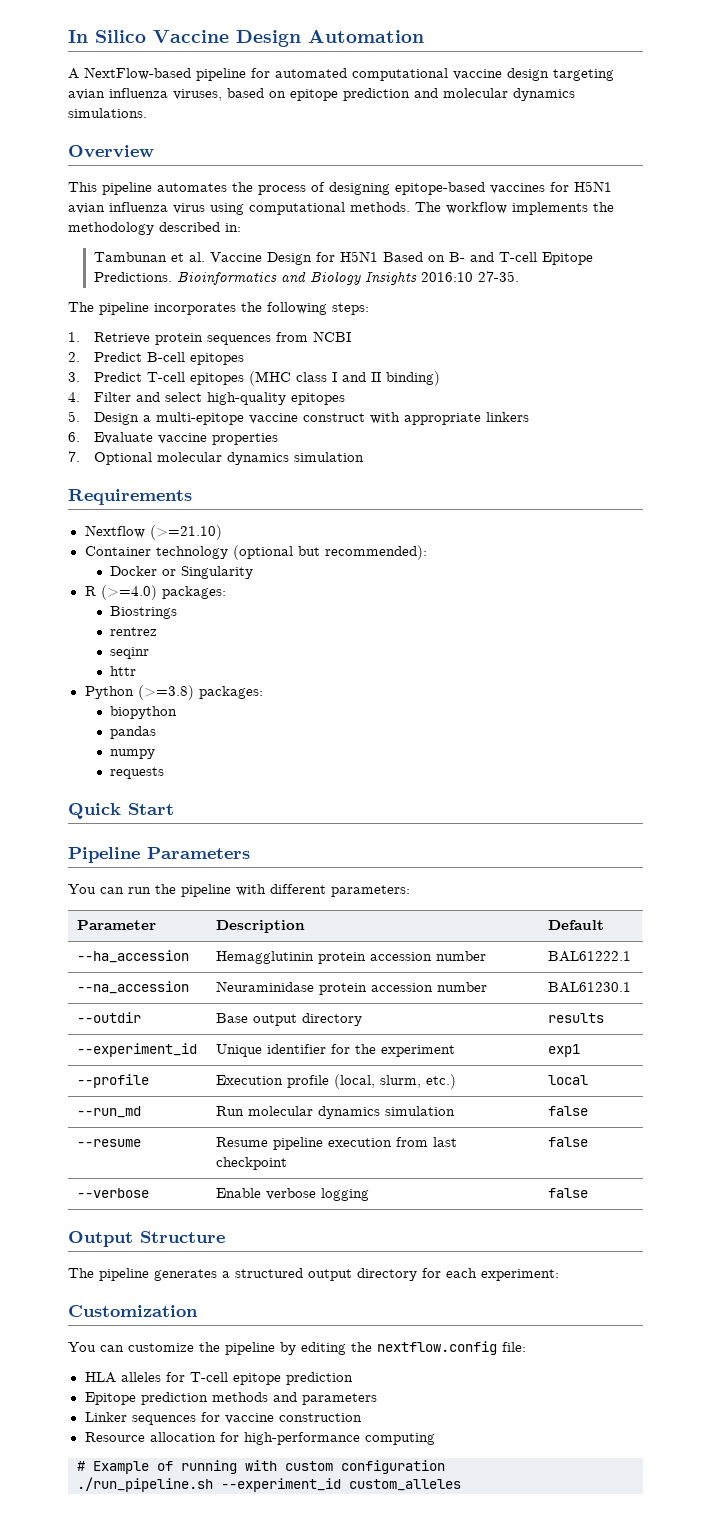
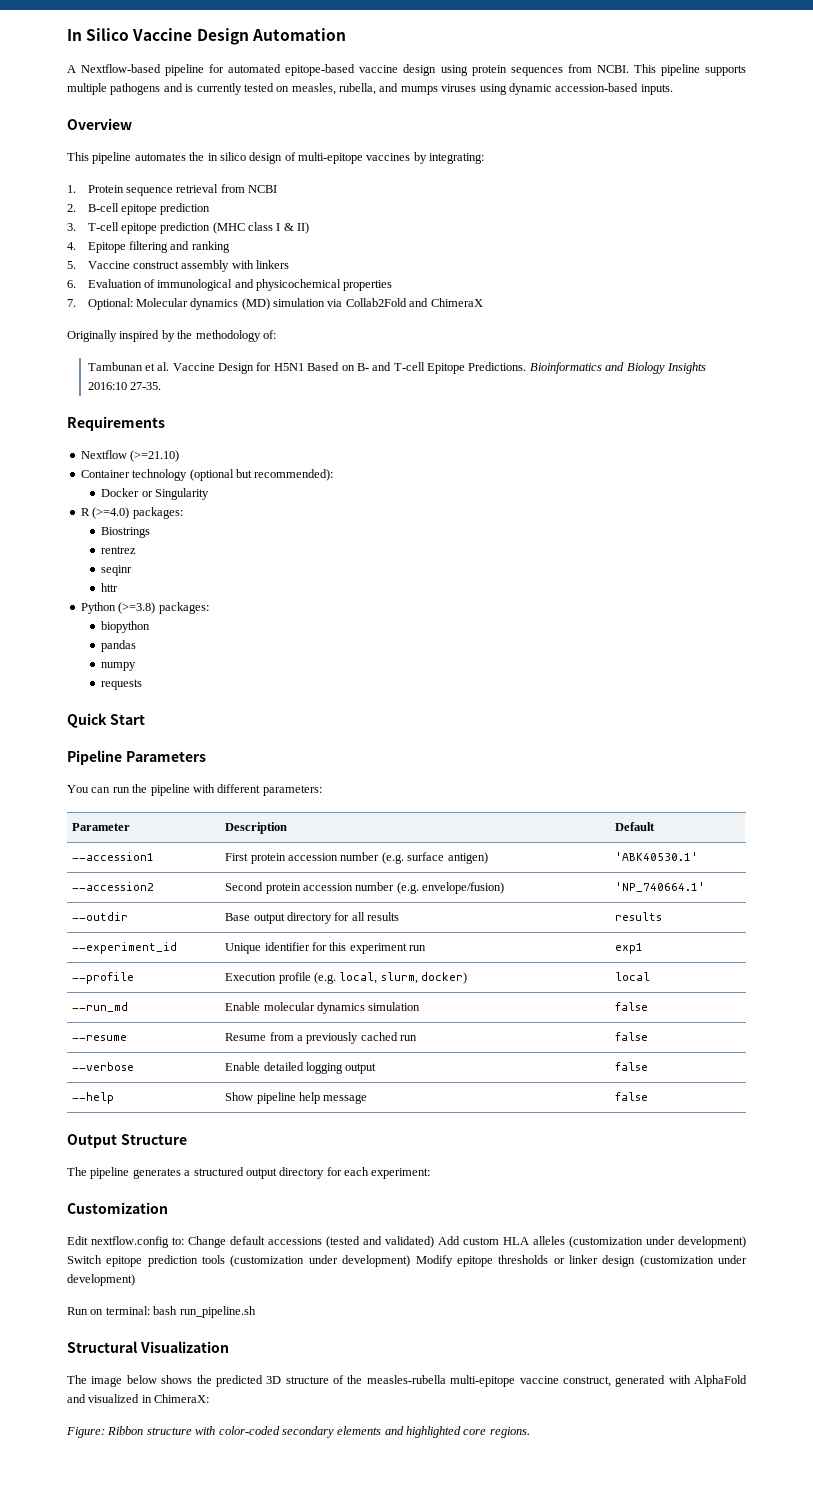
- A NextFlow-based pipeline for automated computational vaccine design targeting avian influenza viruses, based on epitope prediction and molecular dynamics simulations.
+ A Nextflow-based pipeline for automated epitope-based vaccine design using protein sequences from NCBI. This pipeline supports multiple pathogens and is currently tested on measles, rubella, and mumps viruses using dynamic accession-based inputs.
- This pipeline automates the process of designing epitope-based vaccines for H5N1 avian influenza virus using computational methods. The workflow implements the methodology described in:
+ This pipeline automates the in silico design of multi-epitope vaccines by integrating:
+ 1. Protein sequence retrieval from NCBI
+ 2. B-cell epitope prediction
+ 3. T-cell epitope prediction (MHC class I & II)
+ 4. Epitope filtering and ranking
+ 5. Vaccine construct assembly with linkers
+ 6. Evaluation of immunological and physicochemical properties
+ 7. Optional: Molecular dynamics (MD) simulation via Collab2Fold and ChimeraX
+ Originally inspired by the methodology of:
- The pipeline incorporates the following steps:
- 1. Retrieve protein sequences from NCBI
- 2. Predict B-cell epitopes
- 3. Predict T-cell epitopes (MHC class I and II binding)
- 4. Filter and select high-quality epitopes
- 5. Design a multi-epitope vaccine construct with appropriate linkers
- 6. Evaluate vaccine properties
- 7. Optional molecular dynamics simulation
- --ha_accession | Hemagglutinin protein accession number | BAL61222.1
- --na_accession | Neuraminidase protein accession number | BAL61230.1
+ --accession1 | First protein accession number (e.g. surface antigen) | 'ABK40530.1'
+ --accession2 | Second protein accession number (e.g. envelope/fusion) | 'NP_740664.1'
- --outdir | Base output directory | results
+ --outdir | Base output directory for all results | results
- --experiment_id | Unique identifier for the experiment | exp1
+ --experiment_id | Unique identifier for this experiment run | exp1
- --profile | Execution profile (local, slurm, etc.) | local
+ --profile | Execution profile (e.g. local, slurm, docker) | local
- --run_md | Run molecular dynamics simulation | false
+ --run_md | Enable molecular dynamics simulation | false
- --resume | Resume pipeline execution from last checkpoint | false
+ --resume | Resume from a previously cached run | false
- --verbose | Enable verbose logging | false
+ --verbose | Enable detailed logging output | false
+ --help | Show pipeline help message | false
- You can customize the pipeline by editing the nextflow.config file:
- HLA alleles for T-cell epitope prediction
- Epitope prediction methods and parameters
- Linker sequences for vaccine construction
- Resource allocation for high-performance computing
- # Example of running with custom configuration
- ./run_pipeline.sh --experiment_id custom_alleles
+ Edit nextflow.config to: Change default accessions (tested and validated) Add custom HLA alleles (customization under development) Switch epitope prediction tools (customization under development) Modify epitope thresholds or linker design (customization under development)
+ Run on terminal: bash run_pipeline.sh
+ Structural Visualization
+ The image below shows the predicted 3D structure of the measles-rubella multi-epitope vaccine construct, generated with AlphaFold and visualized in ChimeraX:
+ Figure: Ribbon structure with color-coded secondary elements and highlighted core regions.

